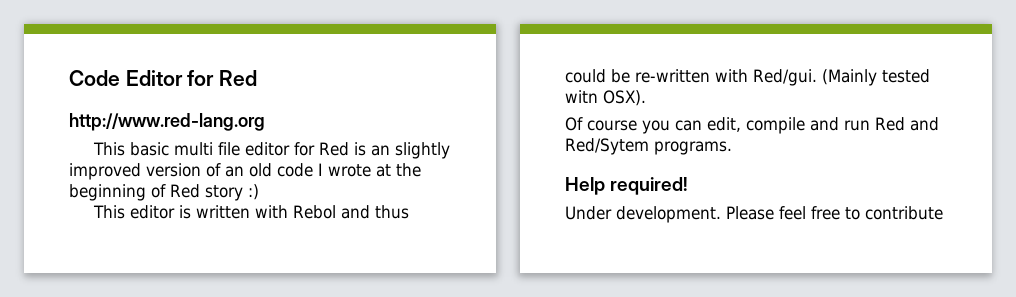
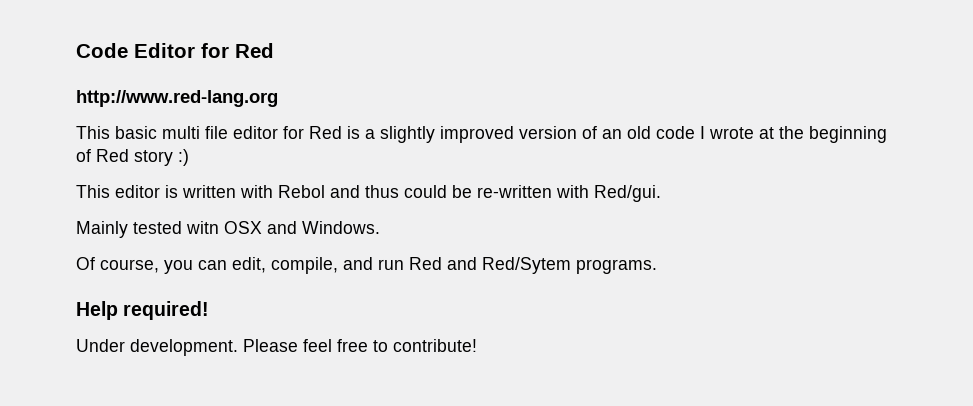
- This basic multi file editor for Red is an slightly improved version of an old code I wrote at the beginning of Red story :)
+ This basic multi file editor for Red is a slightly improved version of an old code I wrote at the beginning of Red story :)
- This editor is written with Rebol and thus could be re-written with Red/gui. (Mainly tested witn OSX).
+ This editor is written with Rebol and thus could be re-written with Red/gui.
+ Mainly tested witn OSX and Windows.
- Of course you can edit, compile and run Red and Red/Sytem programs.
+ Of course, you can edit, compile, and run Red and Red/Sytem programs.
- Please feel free to contribute
+ Please feel free to contribute!

